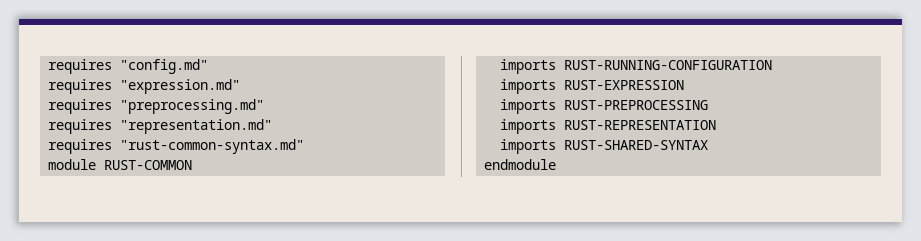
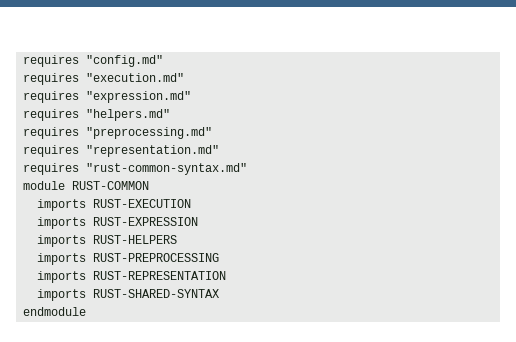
+ requires "execution.md"
+ requires "helpers.md"
- imports RUST-RUNNING-CONFIGURATION
+ imports RUST-EXECUTION
+ imports RUST-HELPERS

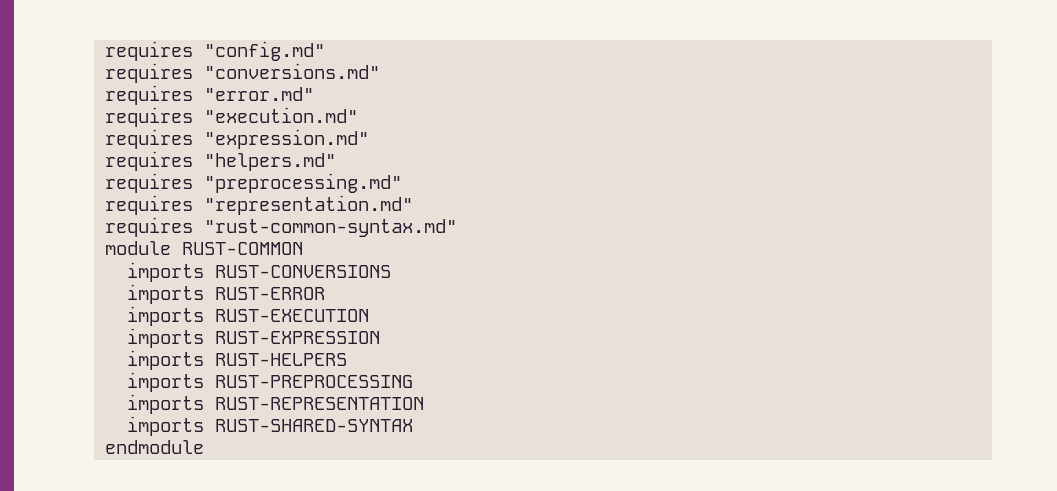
+ requires "conversions.md"
+ requires "error.md"
+ imports RUST-CONVERSIONS
+ imports RUST-ERROR

